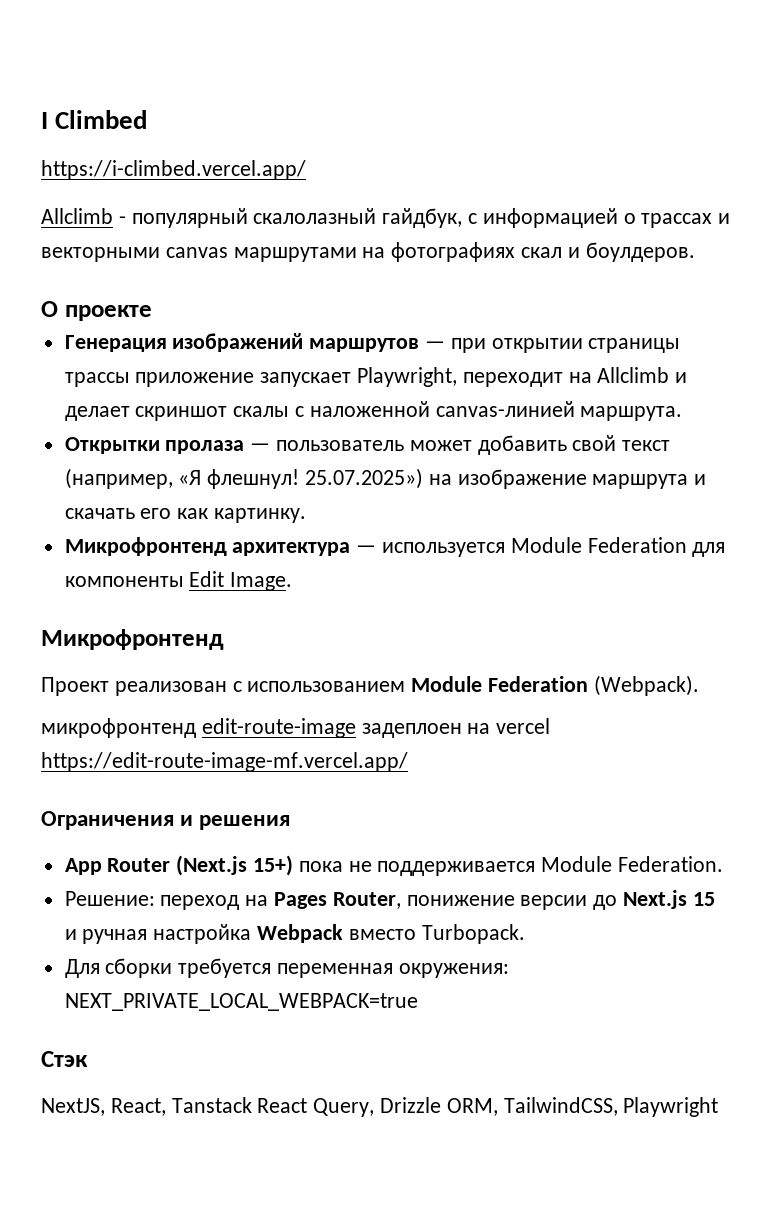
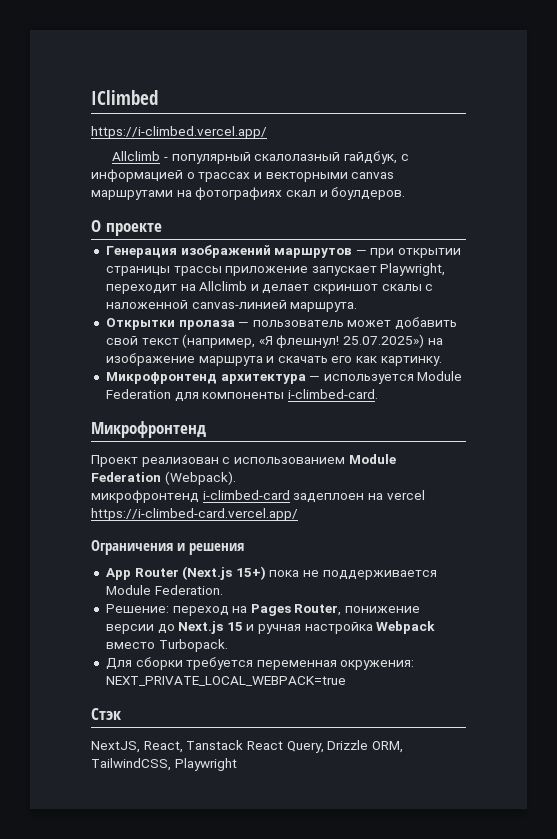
- I Climbed
+ IClimbed
- Микрофронтенд архитектура — используется Module Federation для компоненты Edit Image.
+ Микрофронтенд архитектура — используется Module Federation для компоненты i-climbed-card.
- микрофронтенд edit-route-image задеплоен на vercel https://edit-route-image-mf.vercel.app/
+ микрофронтенд i-climbed-card задеплоен на vercel https://i-climbed-card.vercel.app/

